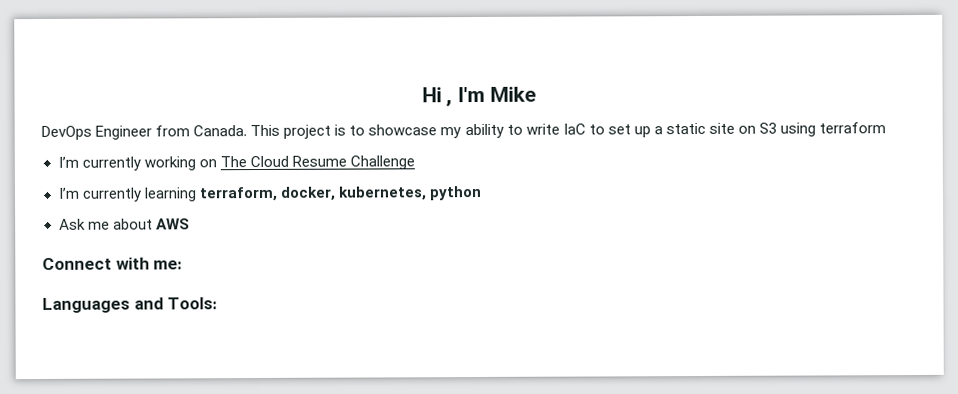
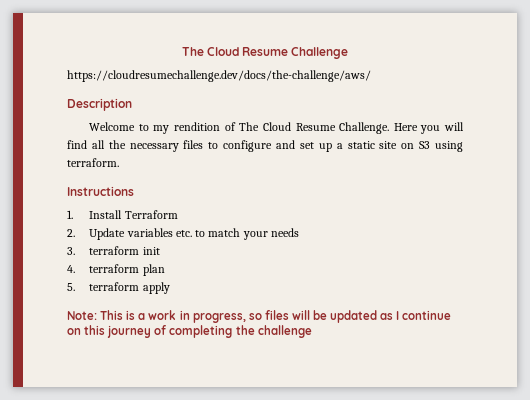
- Hi , I'm Mike
- DevOps Engineer from Canada. This project is to showcase my ability to write IaC to set up a static site on S3 using terraform
- I’m currently working on The Cloud Resume Challenge
- I’m currently learning terraform, docker, kubernetes, python
- Ask me about AWS
- Connect with me:
- Languages and Tools:
+ The Cloud Resume Challenge
+ https://cloudresumechallenge.dev/docs/the-challenge/aws/
+ Description
+ Welcome to my rendition of The Cloud Resume Challenge. Here you will find all the necessary files to configure and set up a static site on S3 using terraform.
+ Instructions
+ 1. Install Terraform
+ 2. Update variables etc. to match your needs
+ 3. terraform init
+ 4. terraform plan
+ 5. terraform apply
+ Note: This is a work in progress, so files will be updated as I continue on this journey of completing the challenge

